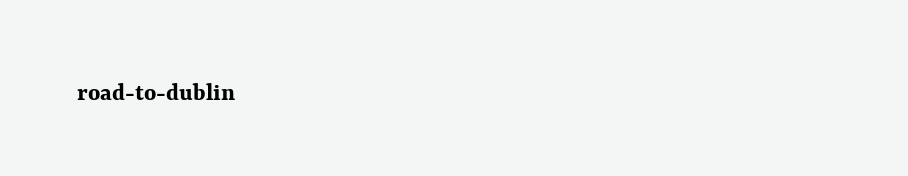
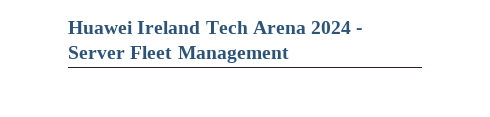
- road-to-dublin
+ Huawei Ireland Tech Arena 2024 - Server Fleet Management

